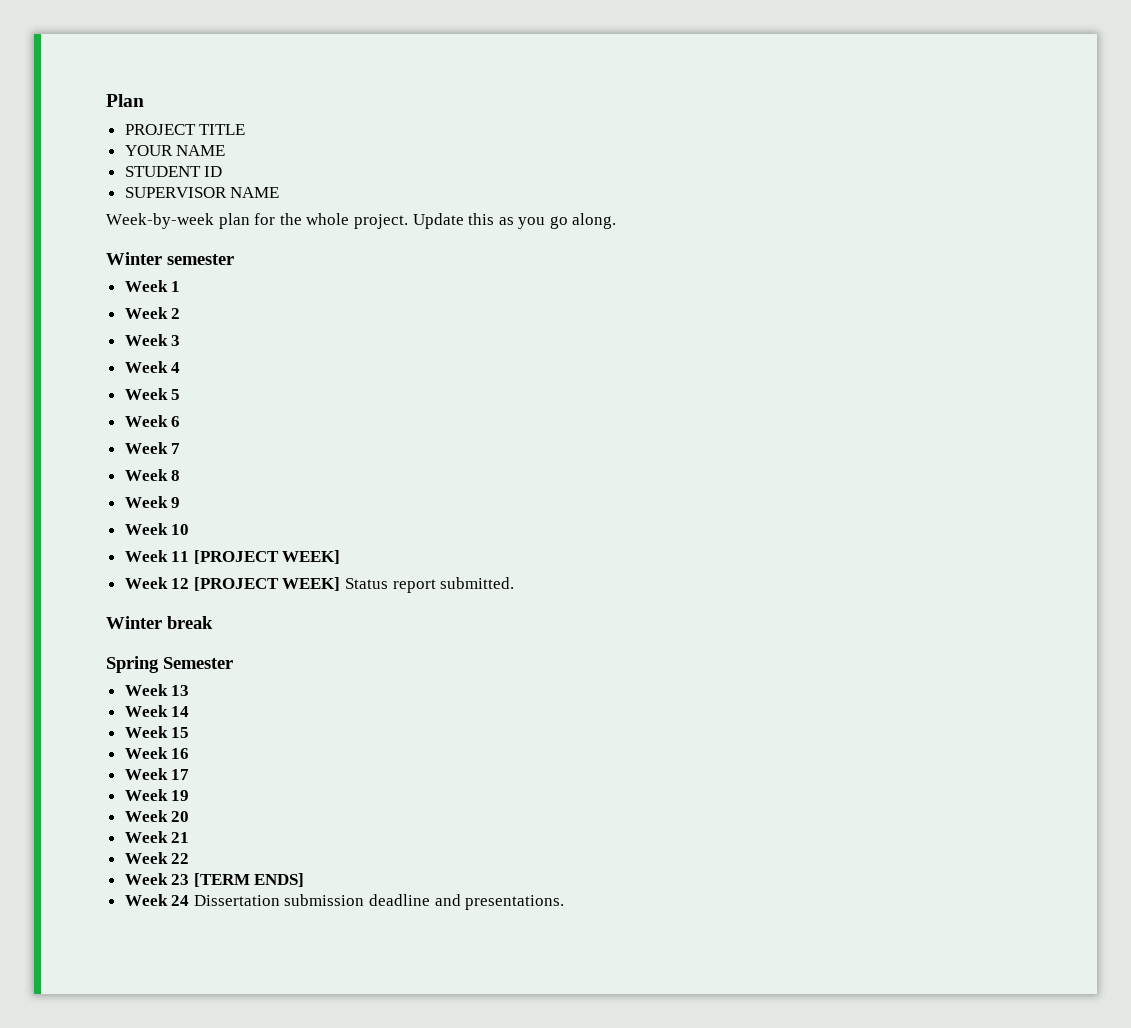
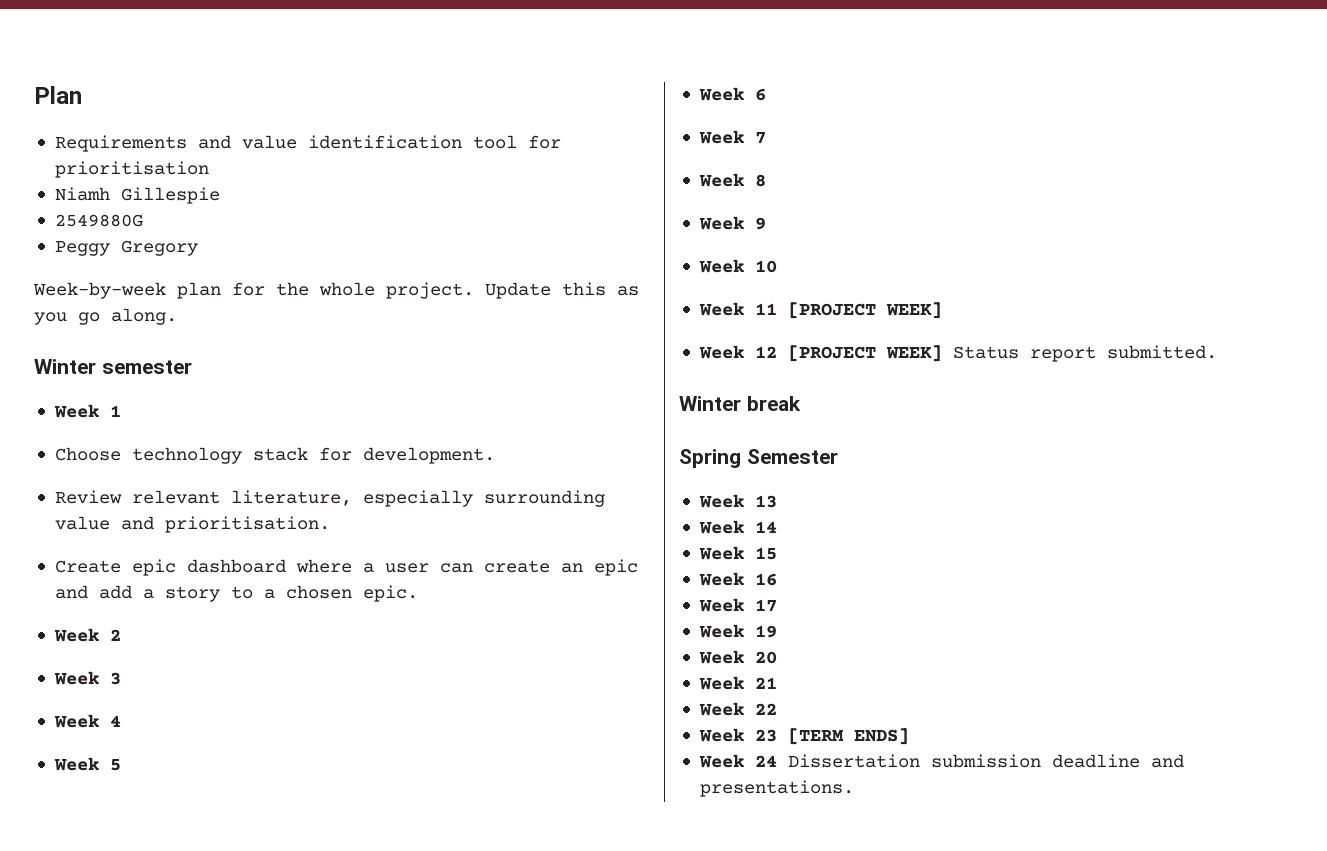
- PROJECT TITLE
- YOUR NAME
- STUDENT ID
- SUPERVISOR NAME
+ Requirements and value identification tool for prioritisation
+ Niamh Gillespie
+ 2549880G
+ Peggy Gregory
+ Choose technology stack for development.
+ Review relevant literature, especially surrounding value and prioritisation.
+ Create epic dashboard where a user can create an epic and add a story to a chosen epic.

